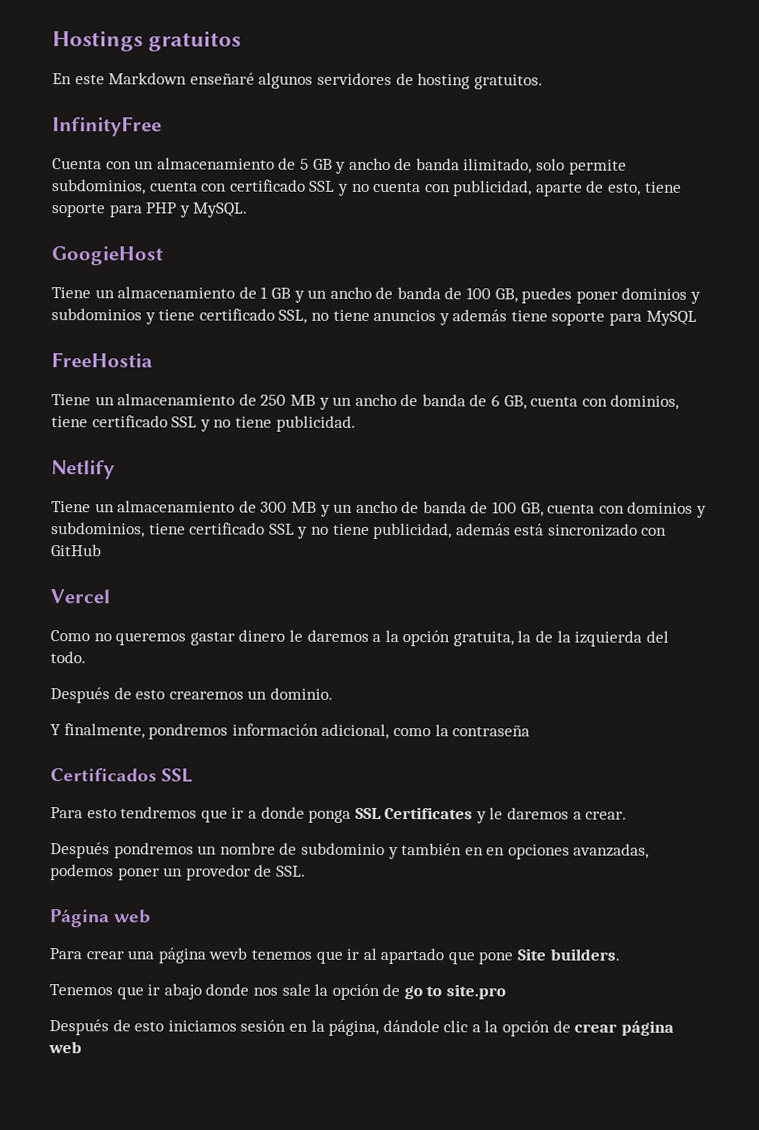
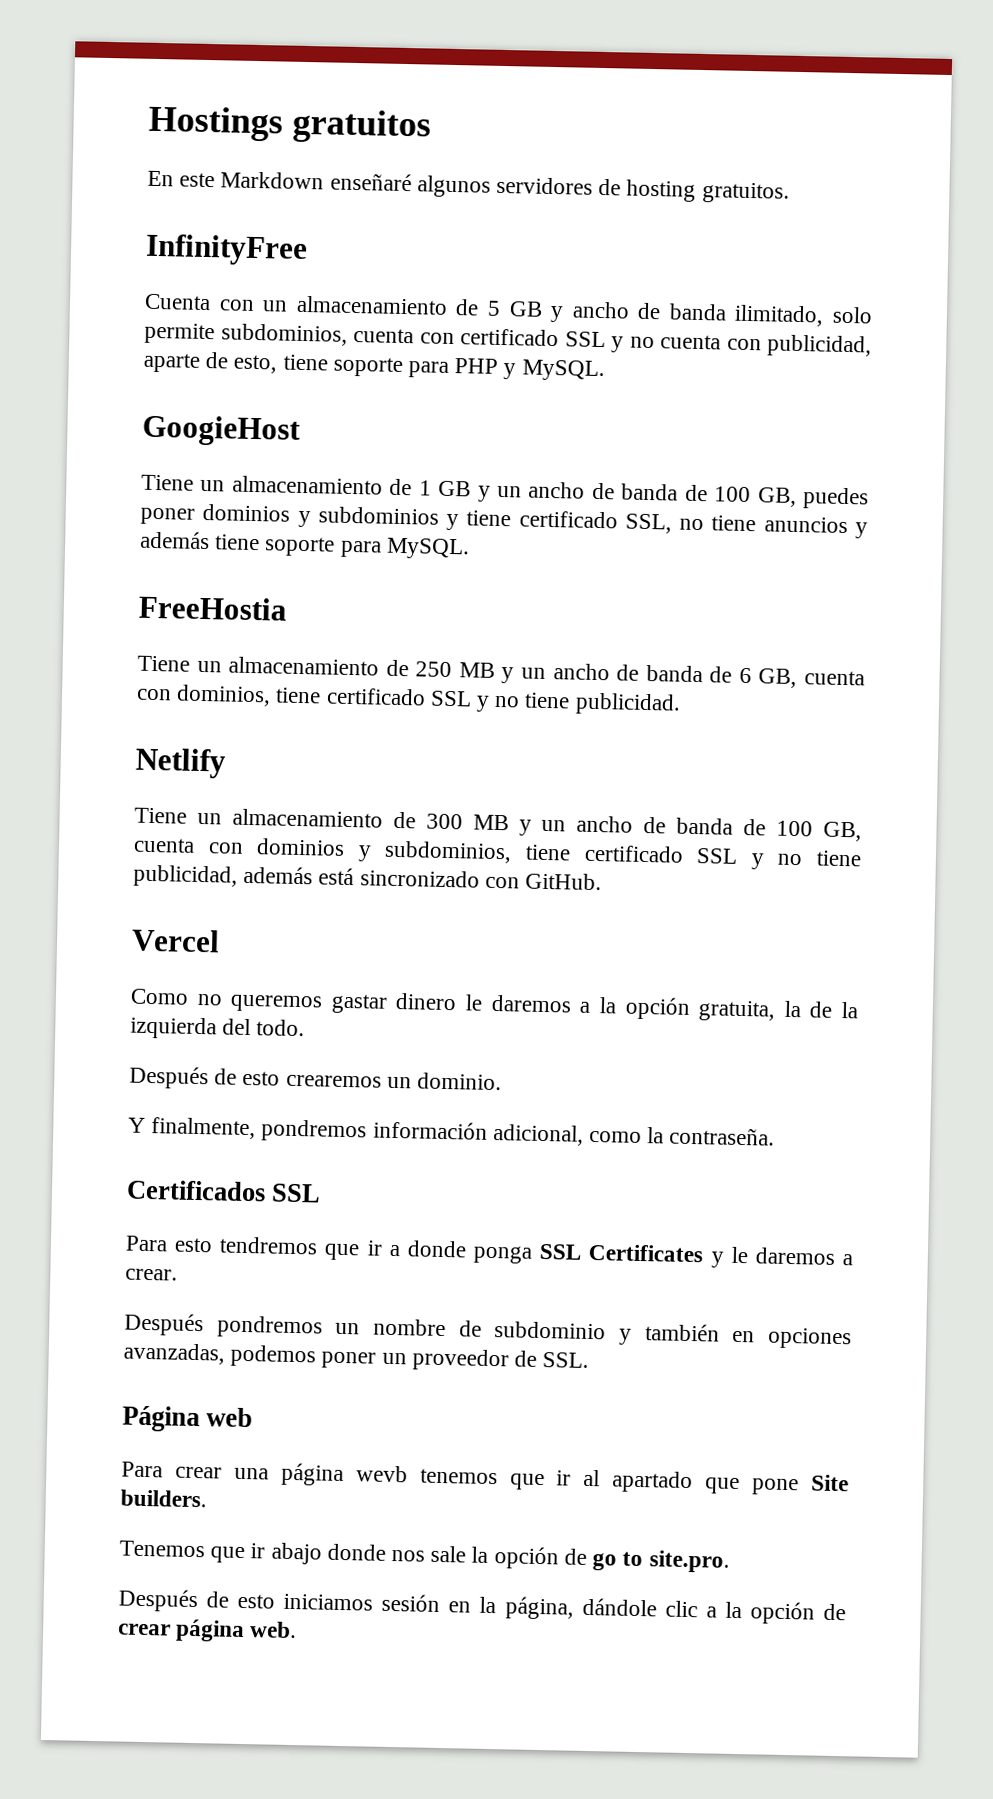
- Tiene un almacenamiento de 1 GB y un ancho de banda de 100 GB, puedes poner dominios y subdominios y tiene certificado SSL, no tiene anuncios y además tiene soporte para MySQL
+ Tiene un almacenamiento de 1 GB y un ancho de banda de 100 GB, puedes poner dominios y subdominios y tiene certificado SSL, no tiene anuncios y además tiene soporte para MySQL.
- Tiene un almacenamiento de 300 MB y un ancho de banda de 100 GB, cuenta con dominios y subdominios, tiene certificado SSL y no tiene publicidad, además está sincronizado con GitHub
+ Tiene un almacenamiento de 300 MB y un ancho de banda de 100 GB, cuenta con dominios y subdominios, tiene certificado SSL y no tiene publicidad, además está sincronizado con GitHub.
- Y finalmente, pondremos información adicional, como la contraseña
+ Y finalmente, pondremos información adicional, como la contraseña.
- Después pondremos un nombre de subdominio y también en en opciones avanzadas, podemos poner un provedor de SSL.
+ Después pondremos un nombre de subdominio y también en opciones avanzadas, podemos poner un proveedor de SSL.
- Tenemos que ir abajo donde nos sale la opción de go to site.pro
+ Tenemos que ir abajo donde nos sale la opción de go to site.pro.
- Después de esto iniciamos sesión en la página, dándole clic a la opción de crear página web
+ Después de esto iniciamos sesión en la página, dándole clic a la opción de crear página web.

